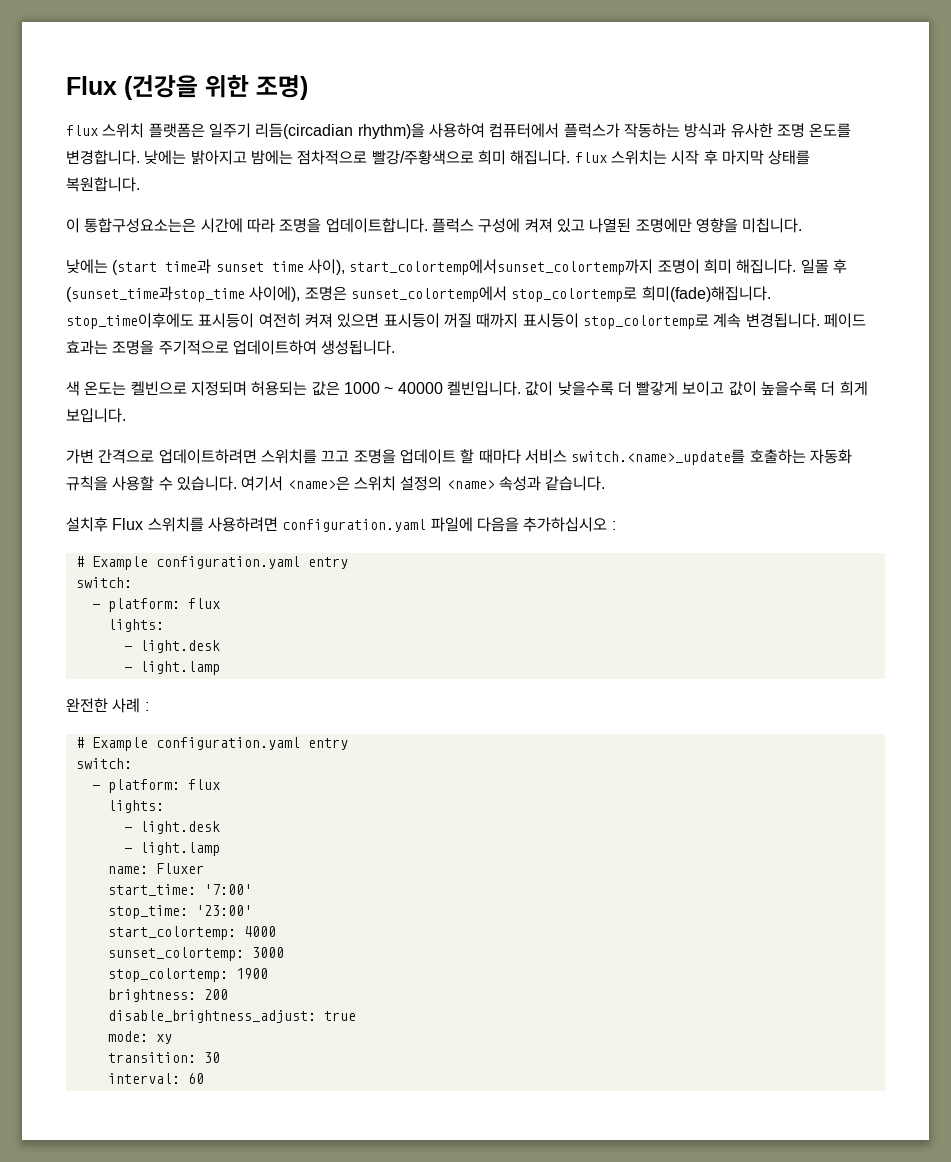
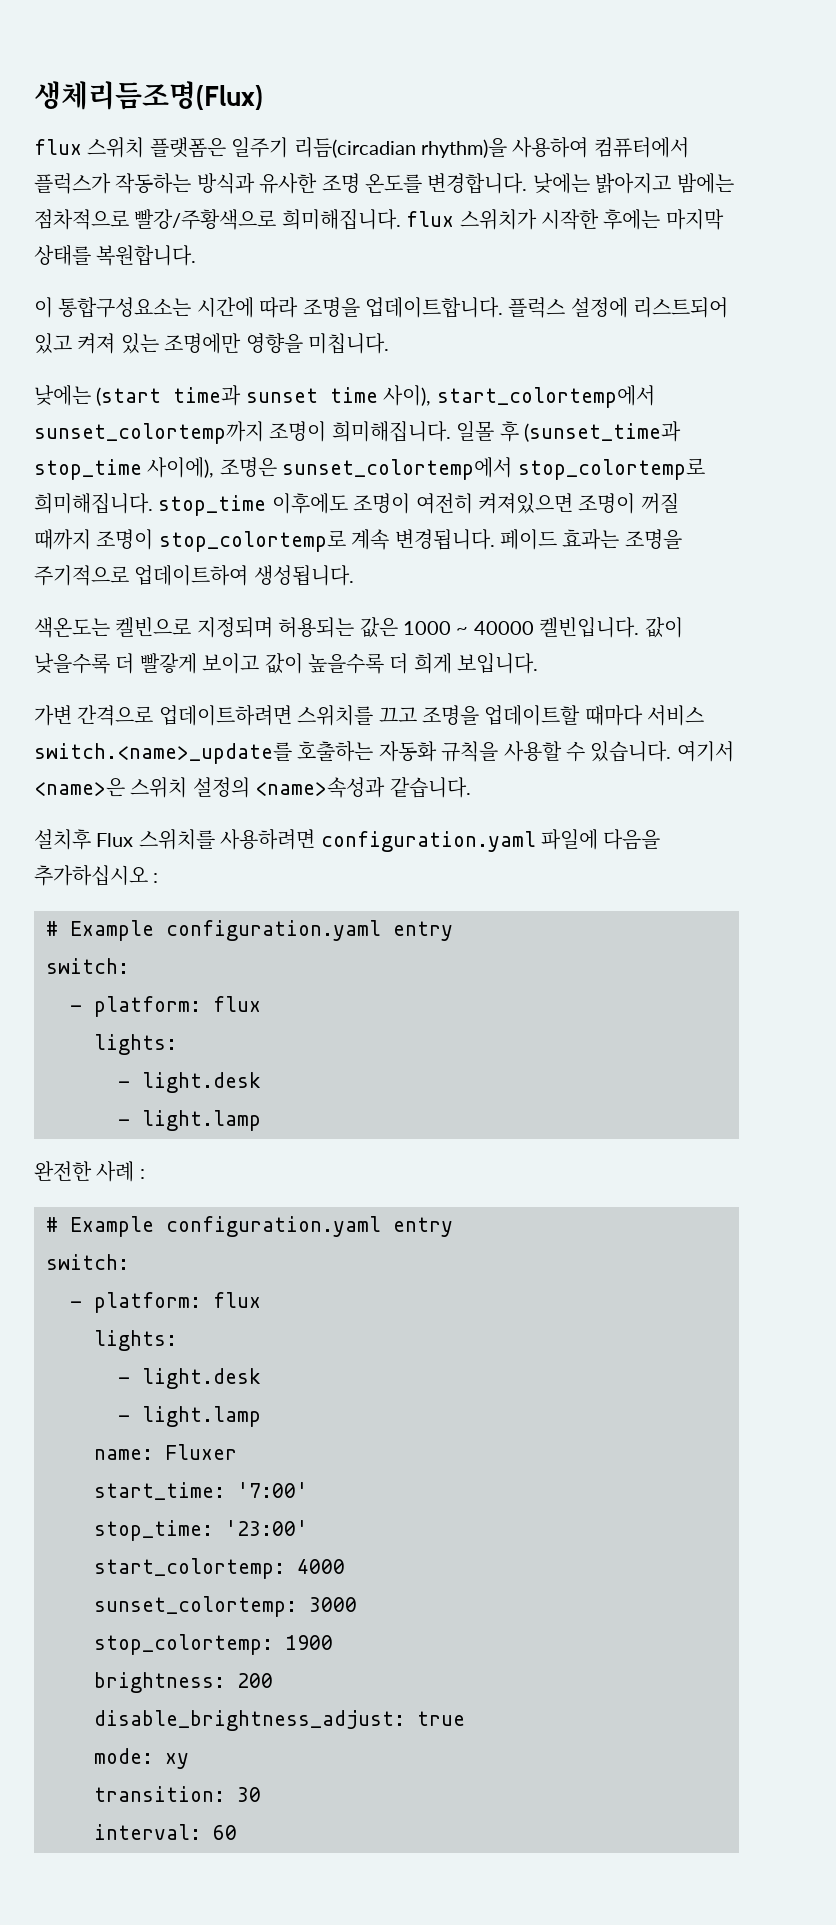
- Flux (건강을 위한 조명)
+ 생체리듬조명(Flux)
- 낮에는 밝아지고 밤에는 점차적으로 빨강/주황색으로 희미 해집니다. flux 스위치는 시작 후 마지막 상태를 복원합니다.
+ 낮에는 밝아지고 밤에는 점차적으로 빨강/주황색으로 희미해집니다. flux 스위치가 시작한 후에는 마지막 상태를 복원합니다.
- 이 통합구성요소는은 시간에 따라 조명을 업데이트합니다.
+ 이 통합구성요소는 시간에 따라 조명을 업데이트합니다.
- 플럭스 구성에 켜져 있고 나열된 조명에만 영향을 미칩니다.
+ 플럭스 설정에 리스트되어 있고 켜져 있는 조명에만 영향을 미칩니다.
- 낮에는 (start time과 sunset time 사이), start_colortemp에서sunset_colortemp까지 조명이 희미 해집니다. 일몰 후 (sunset_time과stop_time 사이에), 조명은 sunset_colortemp에서 stop_colortemp로 희미(fade)해집니다. stop_time이후에도 표시등이 여전히 켜져 있으면 표시등이 꺼질 때까지 표시등이 stop_colortemp로 계속 변경됩니다.
+ 낮에는 (start time과 sunset time 사이), start_colortemp에서 sunset_colortemp까지 조명이 희미해집니다. 일몰 후 (sunset_time과 stop_time 사이에), 조명은 sunset_colortemp에서 stop_colortemp로 희미해집니다. stop_time 이후에도 조명이 여전히 켜져있으면 조명이 꺼질 때까지 조명이 stop_colortemp로 계속 변경됩니다.
- 색 온도는 켈빈으로 지정되며 허용되는 값은 1000 ~ 40000 켈빈입니다.
+ 색온도는 켈빈으로 지정되며 허용되는 값은 1000 ~ 40000 켈빈입니다.
- 가변 간격으로 업데이트하려면 스위치를 끄고 조명을 업데이트 할 때마다 서비스 switch.<name>_update를 호출하는 자동화 규칙을 사용할 수 있습니다.
+ 가변 간격으로 업데이트하려면 스위치를 끄고 조명을 업데이트할 때마다 서비스 switch.<name>_update를 호출하는 자동화 규칙을 사용할 수 있습니다.
- 여기서 <name>은 스위치 설정의 <name> 속성과 같습니다.
+ 여기서 <name>은 스위치 설정의 <name>속성과 같습니다.

